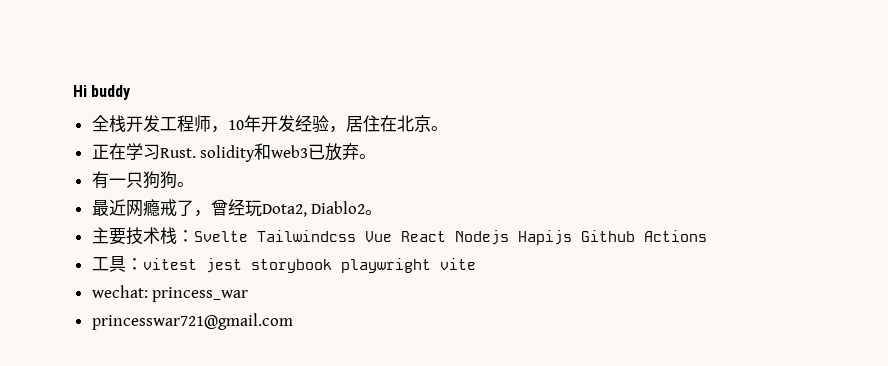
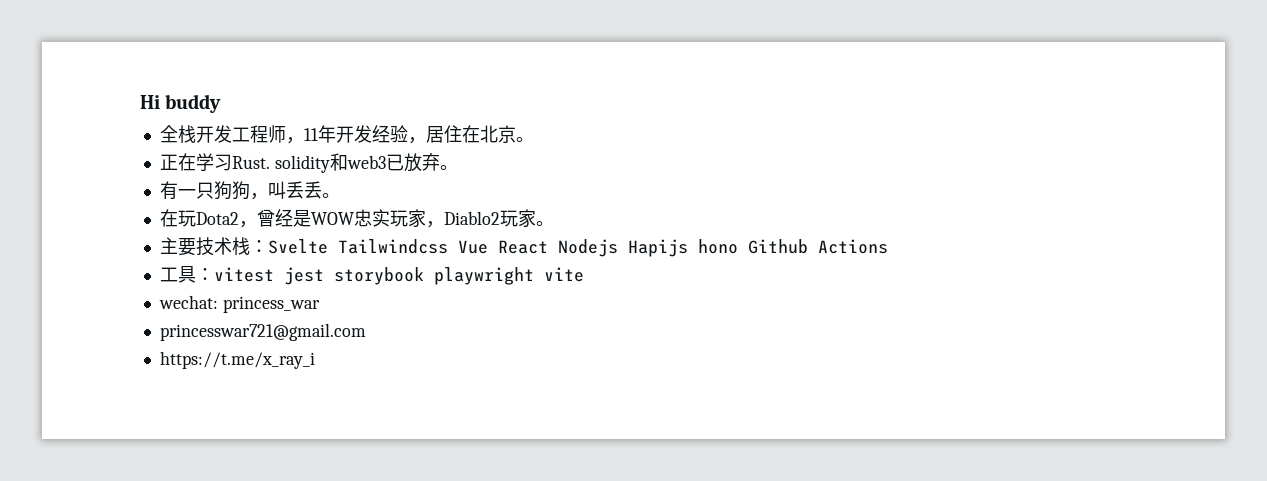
- 全栈开发工程师，10年开发经验，居住在北京。
+ 全栈开发工程师，11年开发经验，居住在北京。
- 有一只狗狗。
- 最近网瘾戒了，曾经玩Dota2, Diablo2。
+ 有一只狗狗，叫丢丢。
+ 在玩Dota2，曾经是WOW忠实玩家，Diablo2玩家。
- 主要技术栈：Svelte Tailwindcss Vue React Nodejs Hapijs Github Actions
+ 主要技术栈：Svelte Tailwindcss Vue React Nodejs Hapijs hono Github Actions
+ https://t.me/x_ray_i

